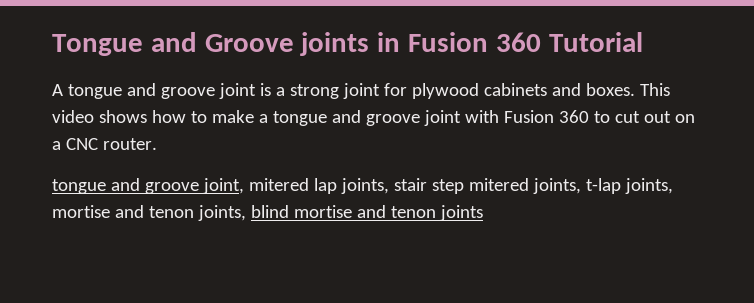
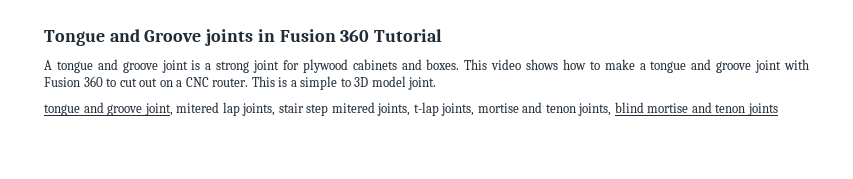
+ This is a simple to 3D model joint.

